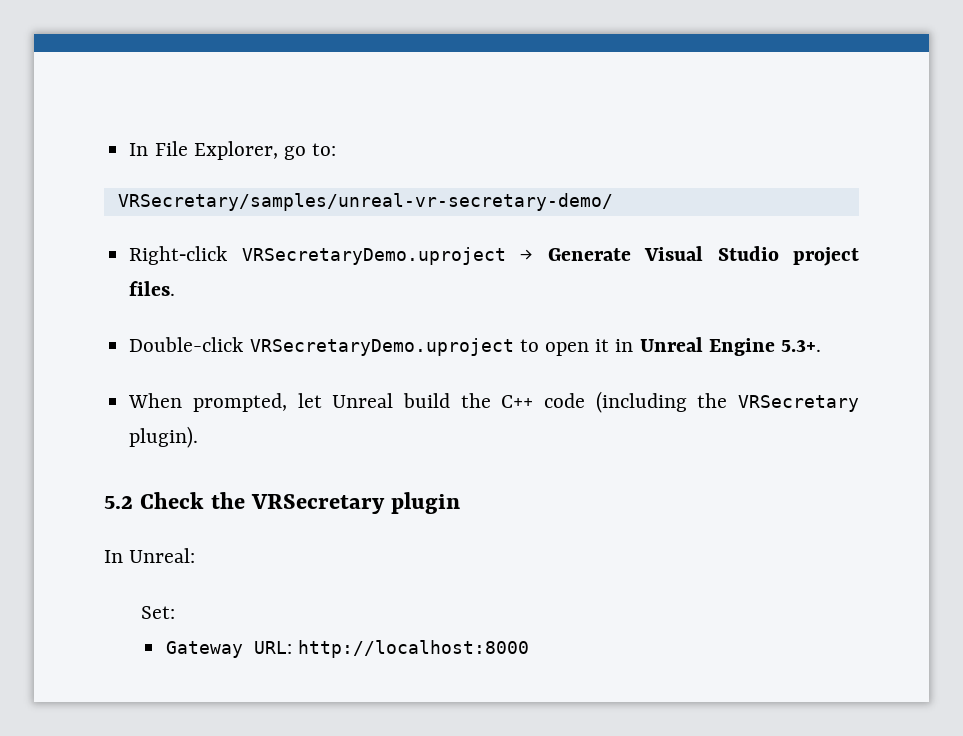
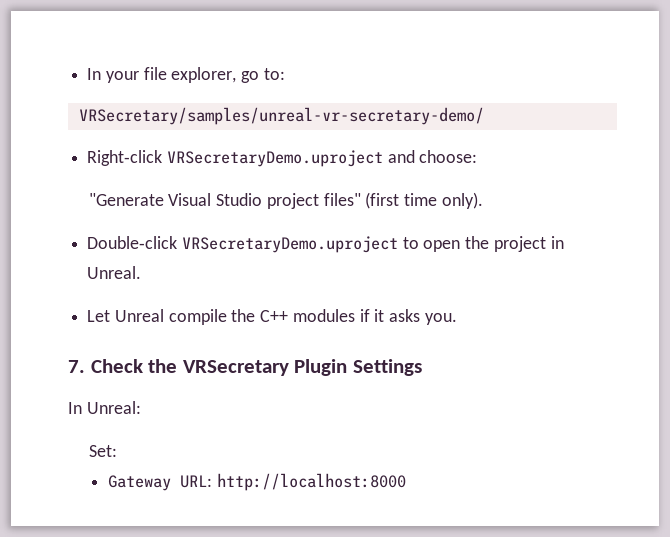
- In File Explorer, go to:
+ In your file explorer, go to:
- Right‑click VRSecretaryDemo.uproject → Generate Visual Studio project files.
- Double-click VRSecretaryDemo.uproject to open it in Unreal Engine 5.3+.
- When prompted, let Unreal build the C++ code (including the VRSecretary plugin).
- 5.2 Check the VRSecretary plugin
+ Right‑click VRSecretaryDemo.uproject and choose:
+ "Generate Visual Studio project files" (first time only).
+ Double‑click VRSecretaryDemo.uproject to open the project in Unreal.
+ Let Unreal compile the C++ modules if it asks you.
+ 7. Check the VRSecretary Plugin Settings

